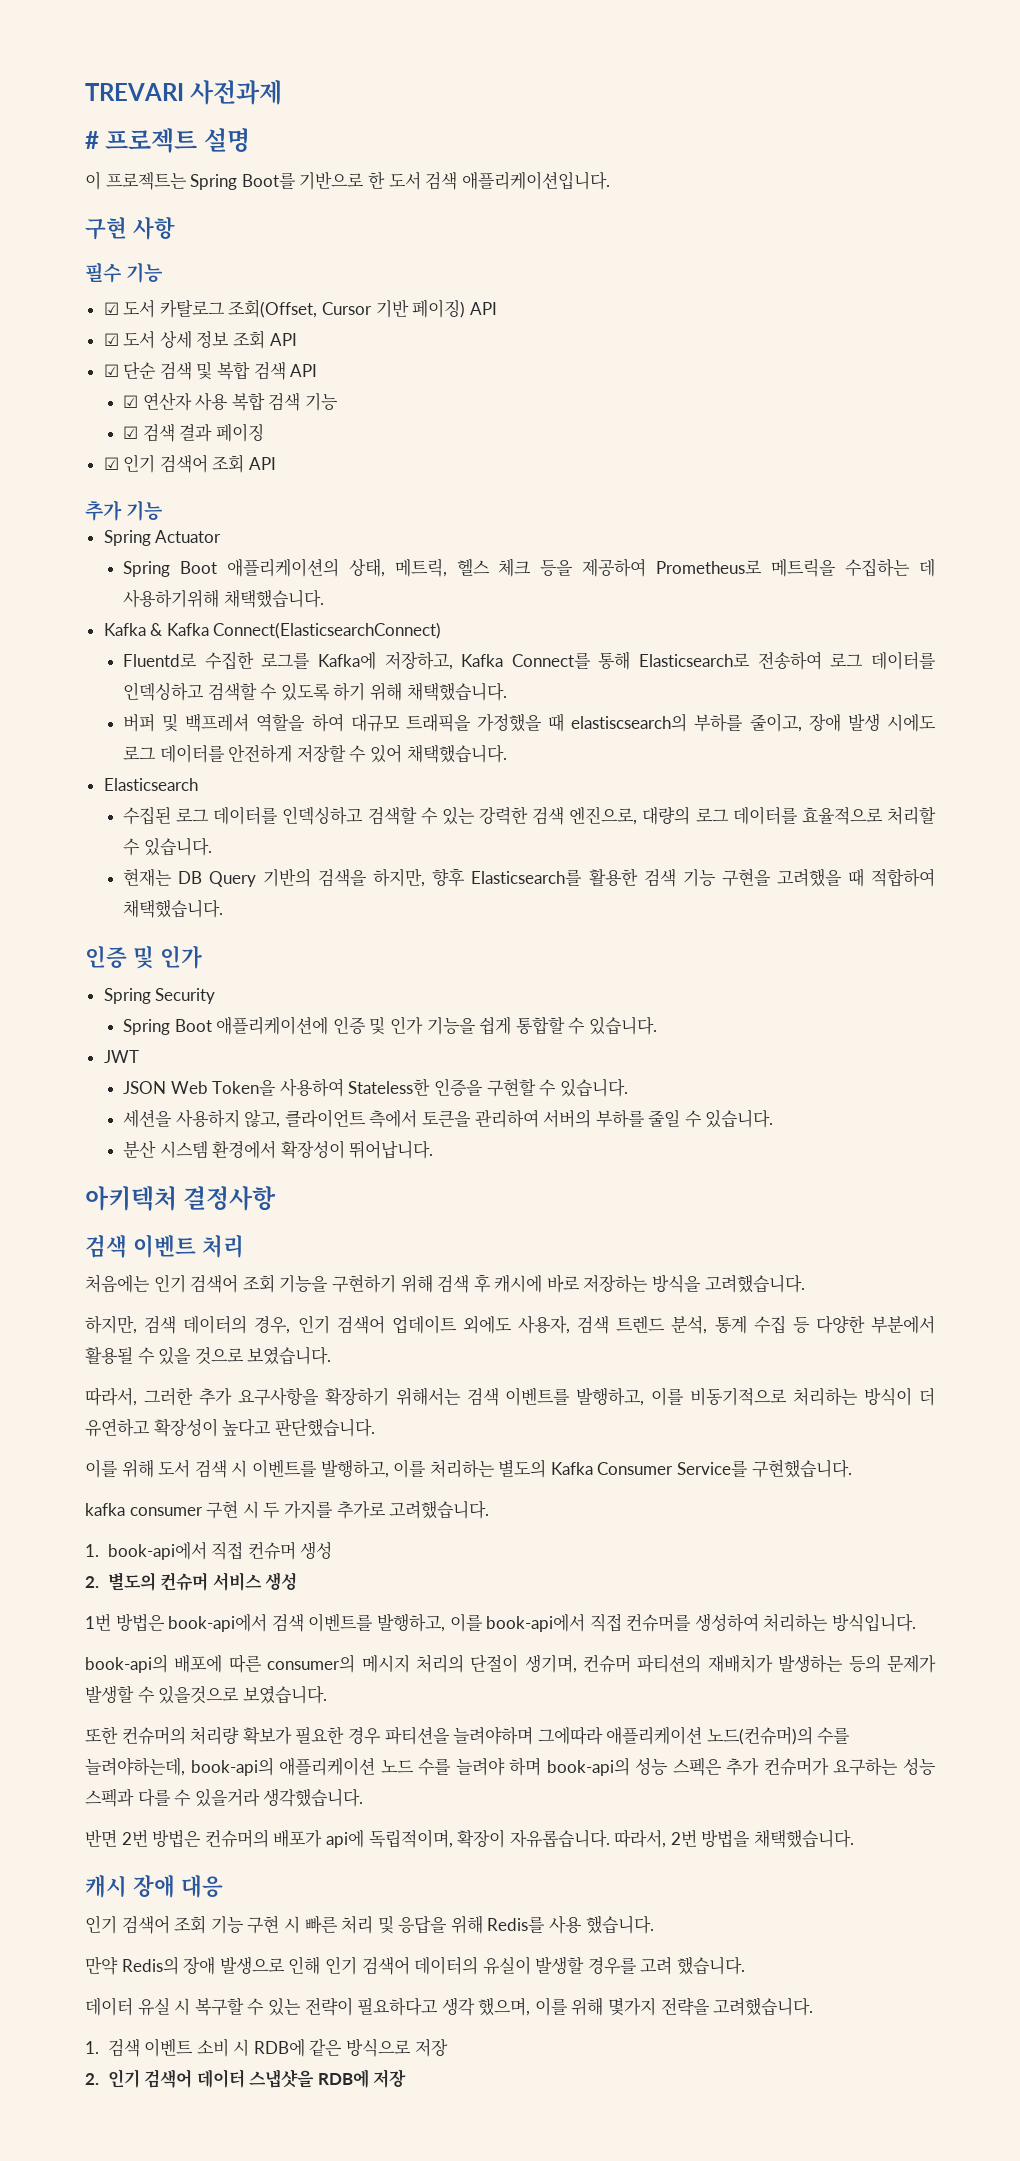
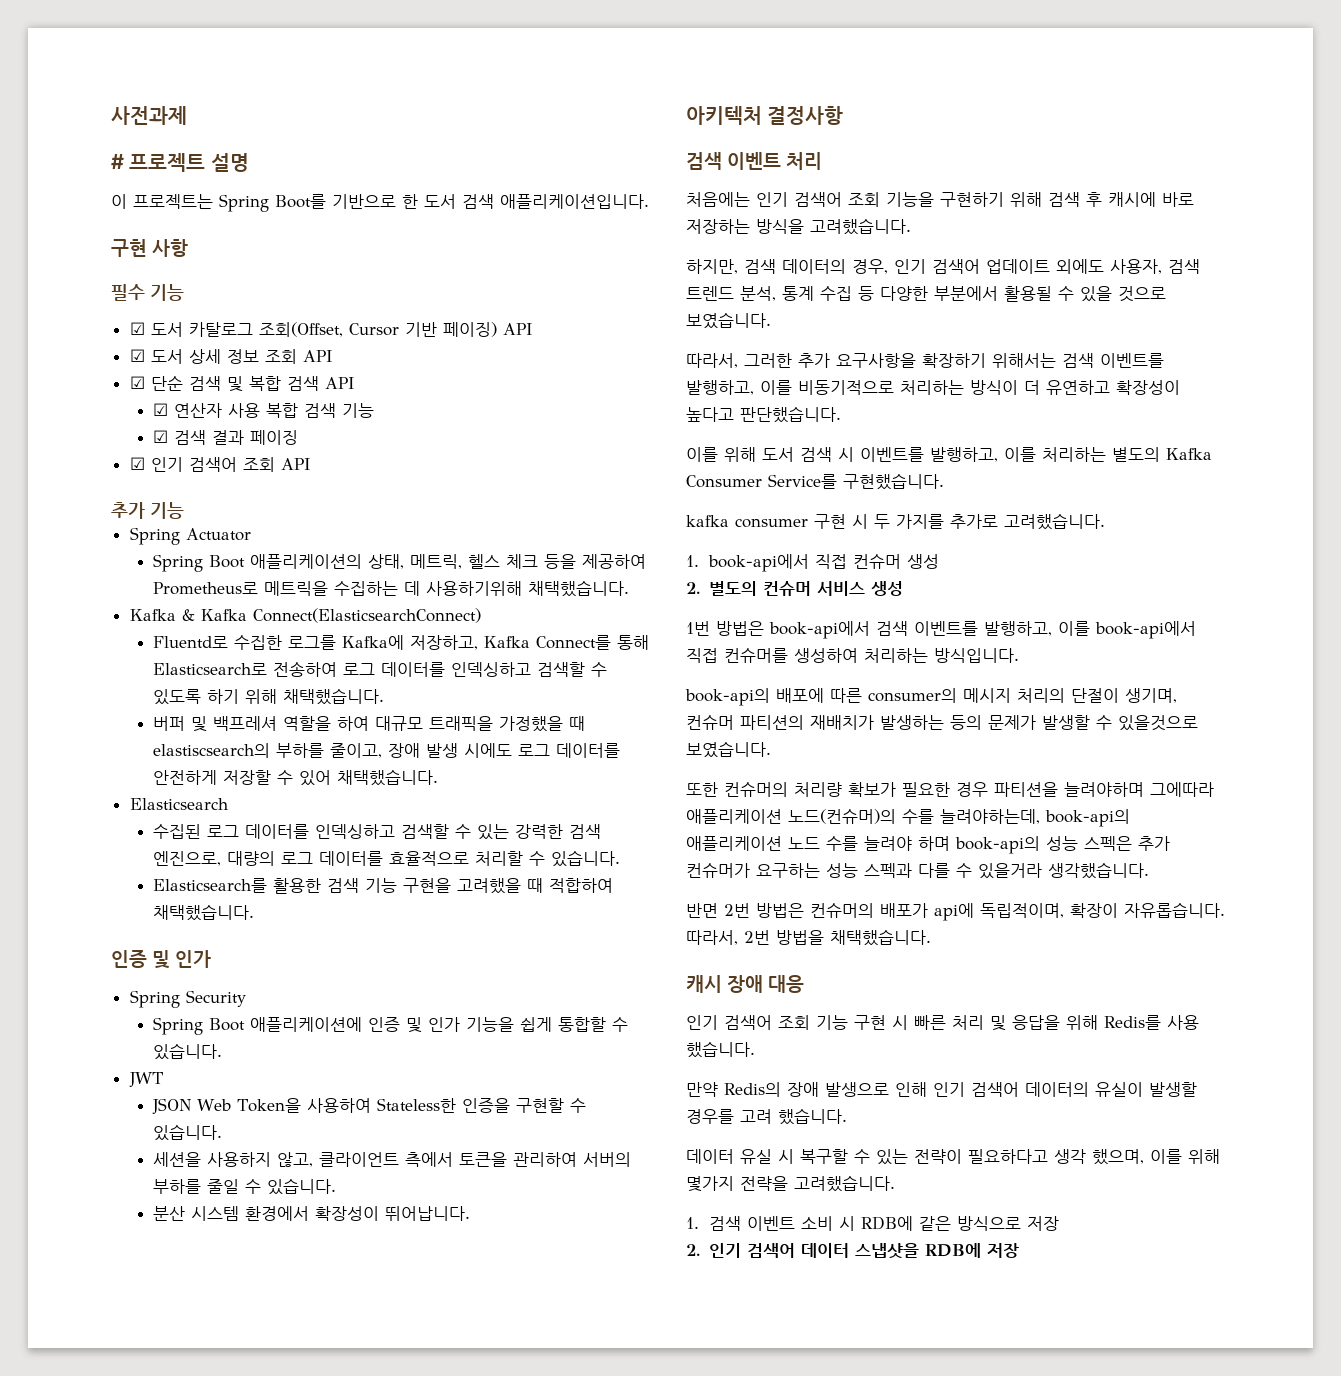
- TREVARI 사전과제
+ 사전과제
- 현재는 DB Query 기반의 검색을 하지만, 향후 Elasticsearch를 활용한 검색 기능 구현을 고려했을 때 적합하여 채택했습니다.
+ Elasticsearch를 활용한 검색 기능 구현을 고려했을 때 적합하여 채택했습니다.

